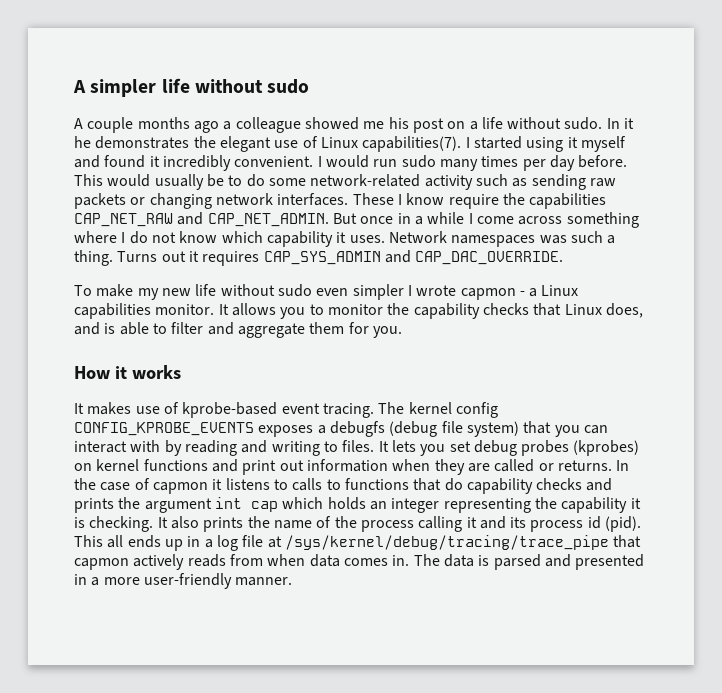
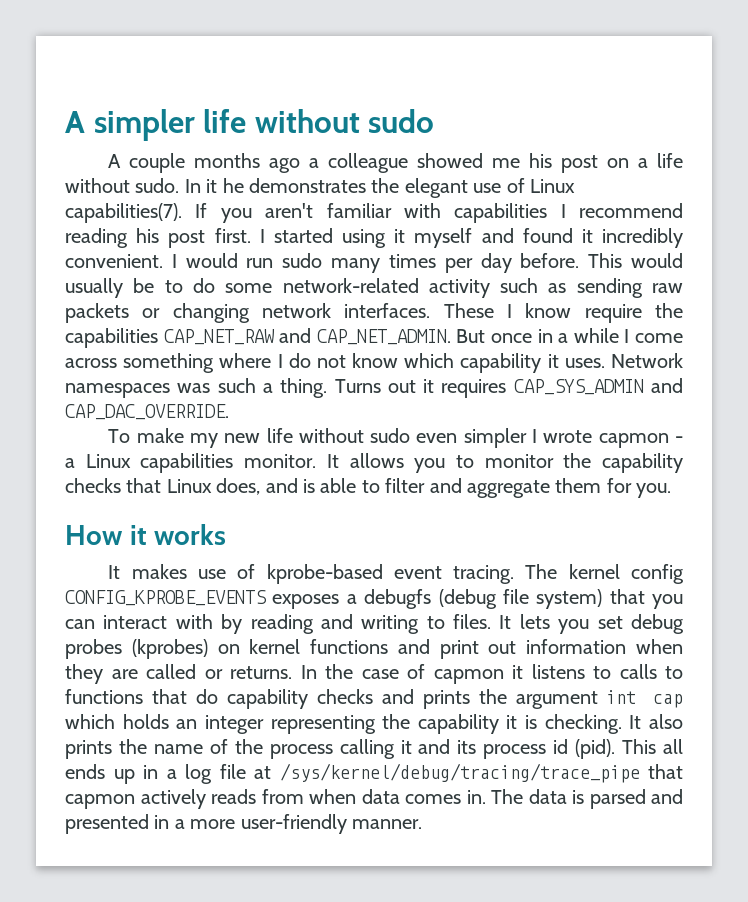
+ If you aren't familiar with capabilities I recommend reading his post first.

